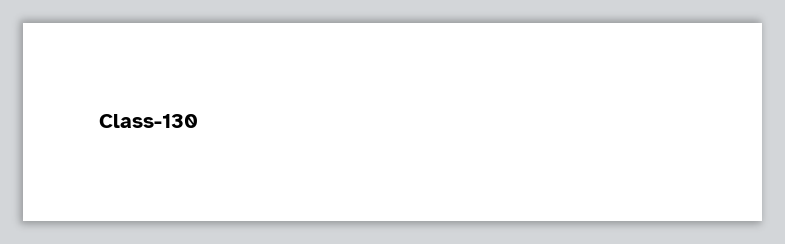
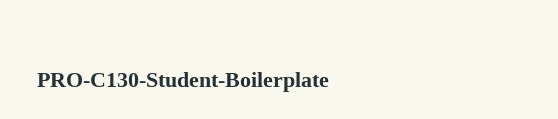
- Class-130
+ PRO-C130-Student-Boilerplate

